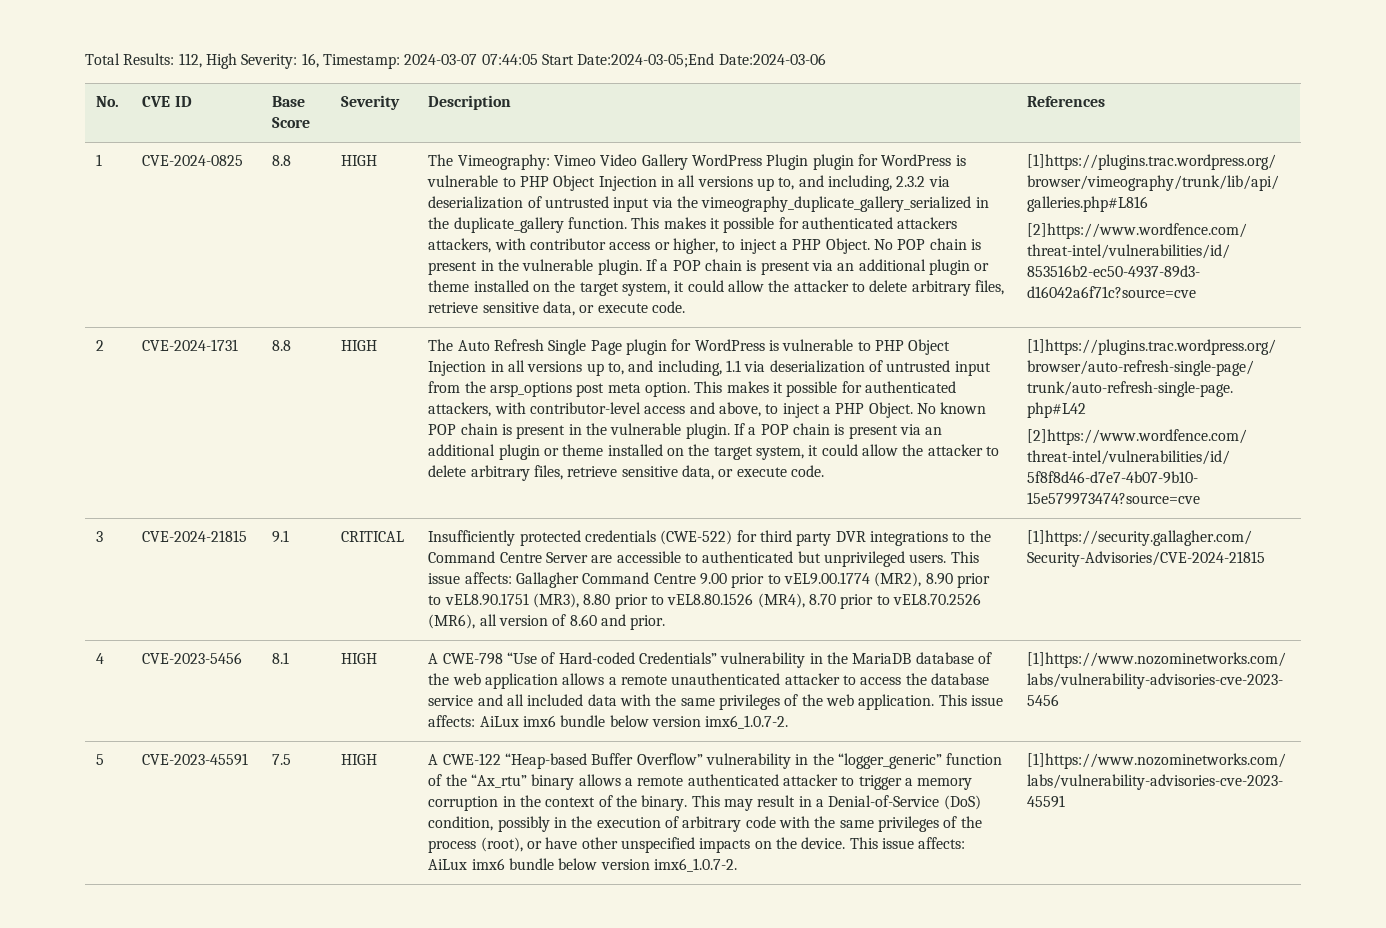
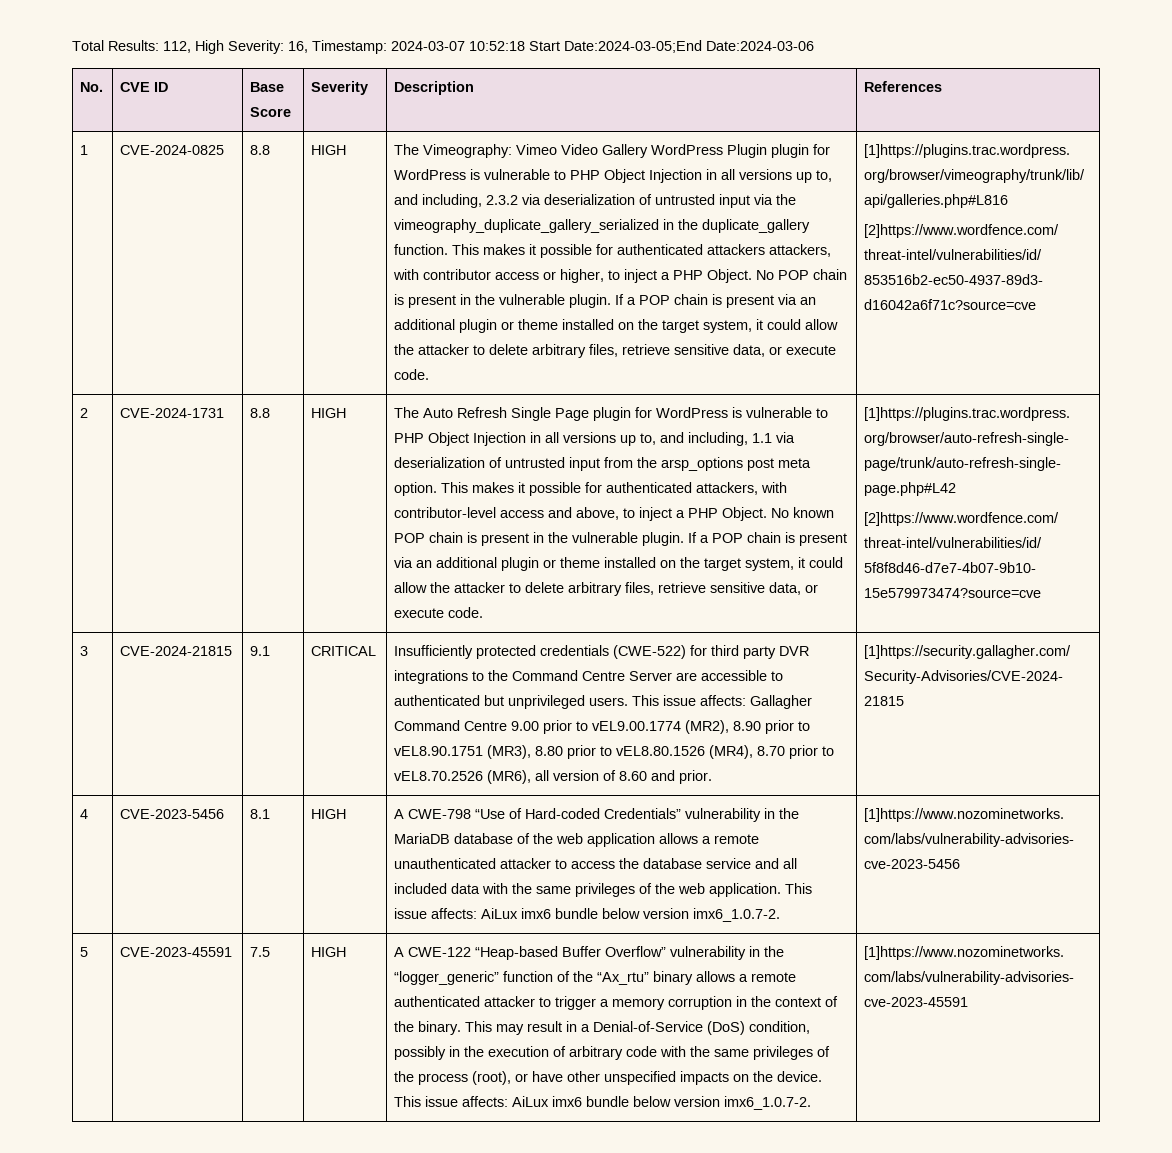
- Total Results: 112, High Severity: 16, Timestamp: 2024-03-07 07:44:05 Start Date:2024-03-05;End Date:2024-03-06
+ Total Results: 112, High Severity: 16, Timestamp: 2024-03-07 10:52:18 Start Date:2024-03-05;End Date:2024-03-06

